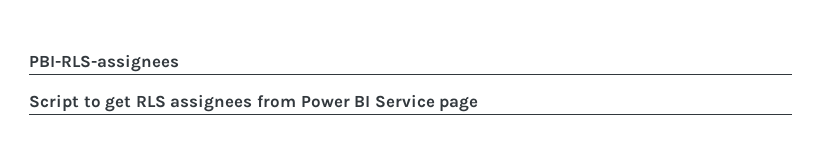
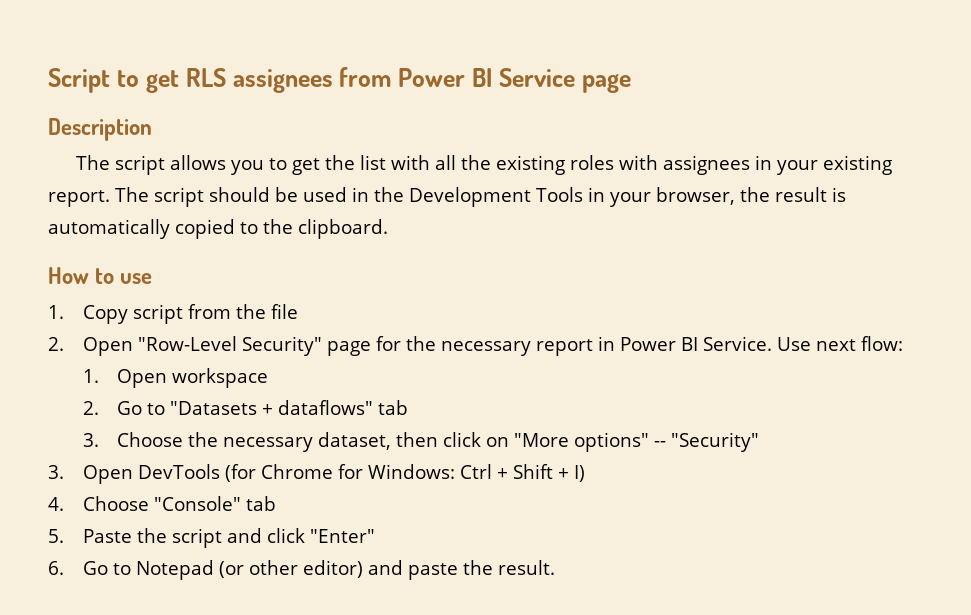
- PBI-RLS-assignees
+ Description
+ The script allows you to get the list with all the existing roles with assignees in your existing report. The script should be used in the Development Tools in your browser, the result is automatically copied to the clipboard.
+ How to use
+ 1. Copy script from the file
+ 2. Open "Row-Level Security" page for the necessary report in Power BI Service. Use next flow:
+ 1. Open workspace
+ 2. Go to "Datasets + dataflows" tab
+ 3. Choose the necessary dataset, then click on "More options" -- "Security"
+ 3. Open DevTools (for Chrome for Windows: Ctrl + Shift + I)
+ 4. Choose "Console" tab
+ 5. Paste the script and click "Enter"
+ 6. Go to Notepad (or other editor) and paste the result.

